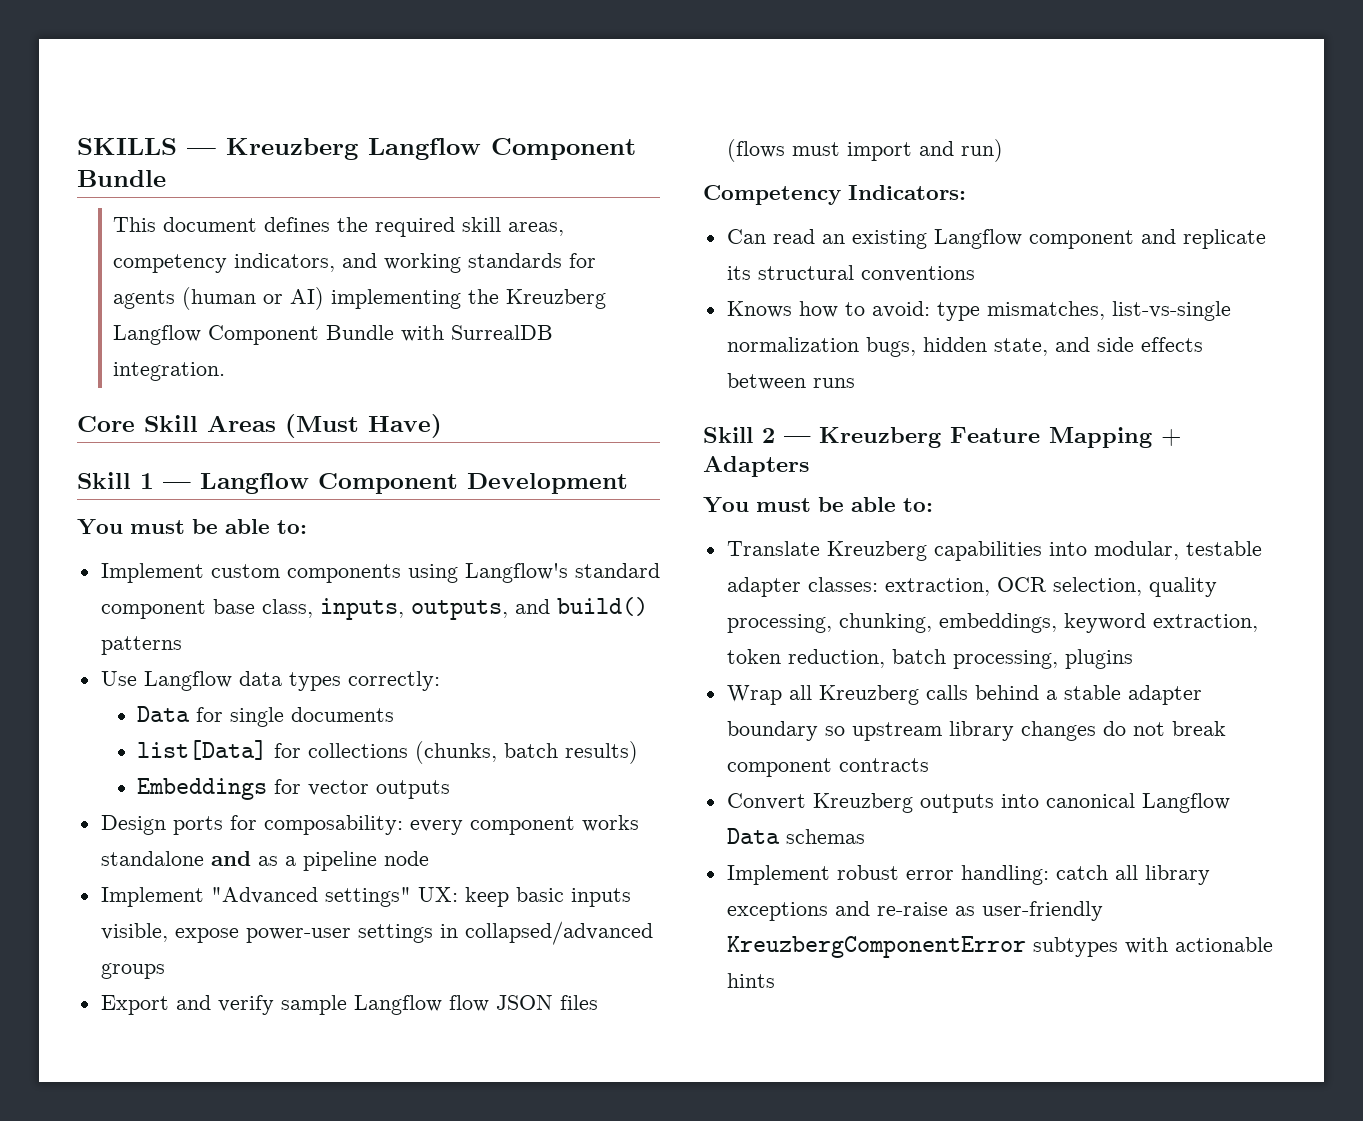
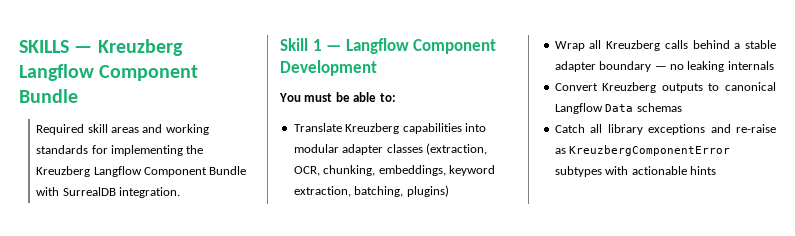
- This document defines the required skill areas, competency indicators, and working standards for agents (human or AI) implementing the Kreuzberg Langflow Component Bundle with SurrealDB integration.
+ Required skill areas and working standards for implementing the Kreuzberg Langflow Component Bundle with SurrealDB integration.
- Core Skill Areas (Must Have)
- Implement custom components using Langflow's standard component base class, inputs, outputs, and build() patterns
- Use Langflow data types correctly:
- Data for single documents
- list[Data] for collections (chunks, batch results)
- Embeddings for vector outputs
- Design ports for composability: every component works standalone and as a pipeline node
- Implement "Advanced settings" UX: keep basic inputs visible, expose power-user settings in collapsed/advanced groups
- Export and verify sample Langflow flow JSON files (flows must import and run)
- Competency Indicators:
- Can read an existing Langflow component and replicate its structural conventions
- Knows how to avoid: type mismatches, list-vs-single normalization bugs, hidden state, and side effects between runs
- Skill 2 — Kreuzberg Feature Mapping + Adapters
- You must be able to:
- Translate Kreuzberg capabilities into modular, testable adapter classes: extraction, OCR selection, quality processing, chunking, embeddings, keyword extraction, token reduction, batch processing, plugins
+ Translate Kreuzberg capabilities into modular adapter classes (extraction, OCR, chunking, embeddings, keyword extraction, batching, plugins)
- Wrap all Kreuzberg calls behind a stable adapter boundary so upstream library changes do not break component contracts
+ Wrap all Kreuzberg calls behind a stable adapter boundary — no leaking internals
- Convert Kreuzberg outputs into canonical Langflow Data schemas
+ Convert Kreuzberg outputs to canonical Langflow Data schemas
- Implement robust error handling: catch all library exceptions and re-raise as user-friendly KreuzbergComponentError subtypes with actionable hints
+ Catch all library exceptions and re-raise as KreuzbergComponentError subtypes with actionable hints

